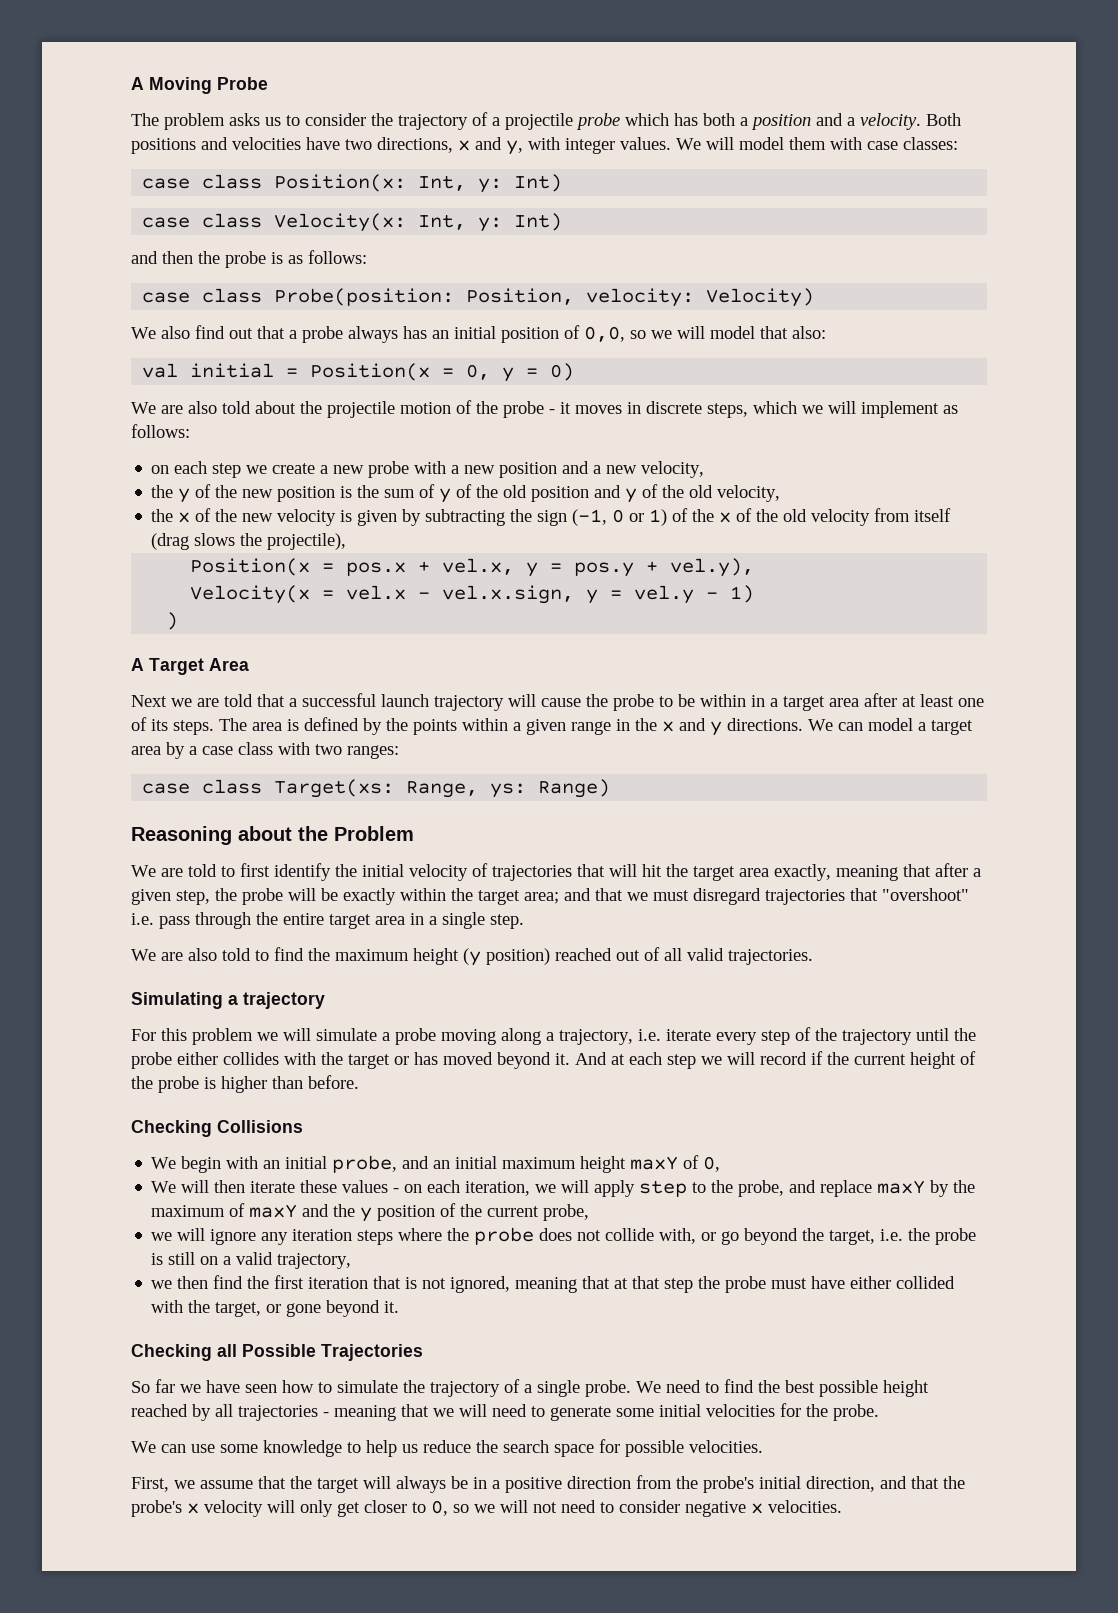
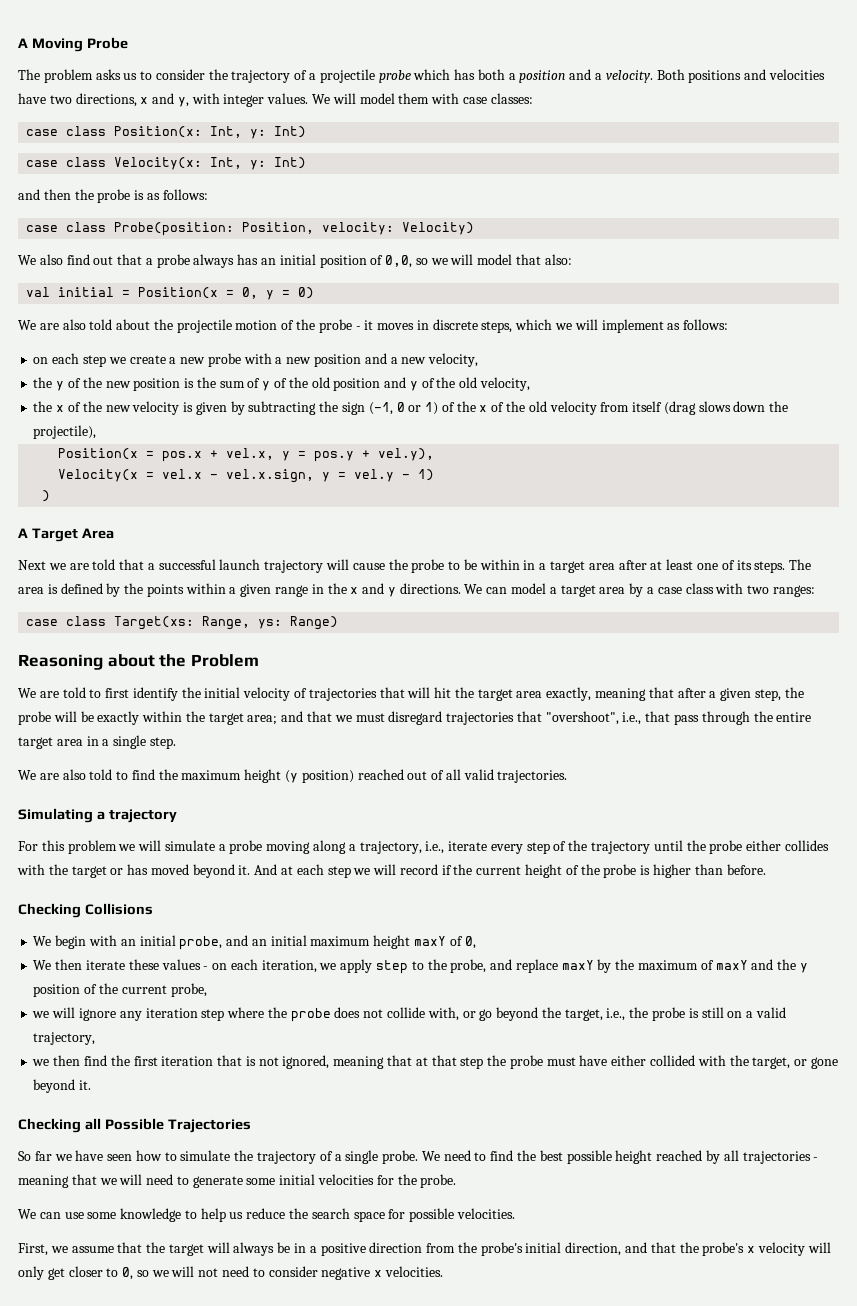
- the x of the new velocity is given by subtracting the sign (-1, 0 or 1) of the x of the old velocity from itself (drag slows the projectile),
+ the x of the new velocity is given by subtracting the sign (-1, 0 or 1) of the x of the old velocity from itself (drag slows down the projectile),
- We are told to first identify the initial velocity of trajectories that will hit the target area exactly, meaning that after a given step, the probe will be exactly within the target area; and that we must disregard trajectories that "overshoot" i.e. pass through the entire target area in a single step.
+ We are told to first identify the initial velocity of trajectories that will hit the target area exactly, meaning that after a given step, the probe will be exactly within the target area; and that we must disregard trajectories that "overshoot", i.e., that pass through the entire target area in a single step.
- For this problem we will simulate a probe moving along a trajectory, i.e. iterate every step of the trajectory until the probe either collides with the target or has moved beyond it.
+ For this problem we will simulate a probe moving along a trajectory, i.e., iterate every step of the trajectory until the probe either collides with the target or has moved beyond it.
- We will then iterate these values - on each iteration, we will apply step to the probe, and replace maxY by the maximum of maxY and the y position of the current probe,
+ We then iterate these values - on each iteration, we apply step to the probe, and replace maxY by the maximum of maxY and the y position of the current probe,
- we will ignore any iteration steps where the probe does not collide with, or go beyond the target, i.e. the probe is still on a valid trajectory,
+ we will ignore any iteration step where the probe does not collide with, or go beyond the target, i.e., the probe is still on a valid trajectory,

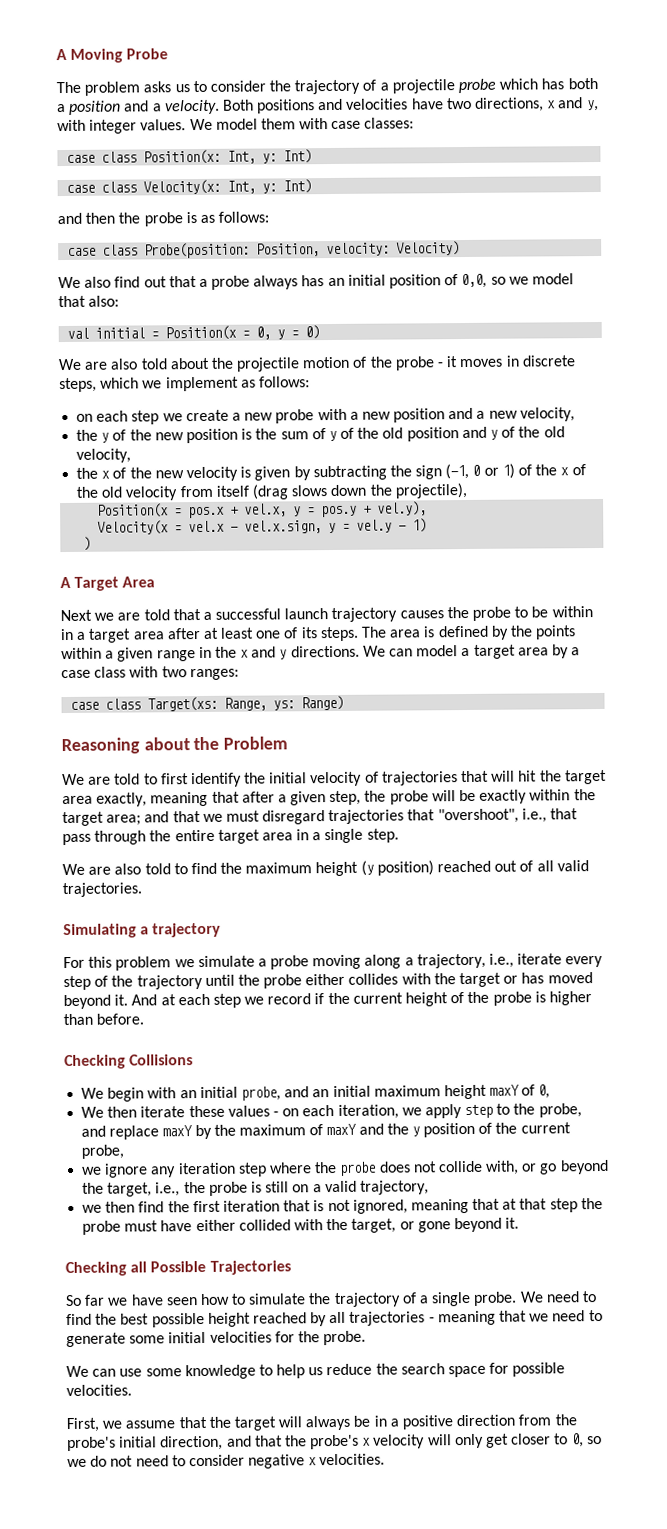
- We will model them with case classes:
+ We model them with case classes:
- We also find out that a probe always has an initial position of 0,0, so we will model that also:
+ We also find out that a probe always has an initial position of 0,0, so we model that also:
- We are also told about the projectile motion of the probe - it moves in discrete steps, which we will implement as follows:
+ We are also told about the projectile motion of the probe - it moves in discrete steps, which we implement as follows:
- Next we are told that a successful launch trajectory will cause the probe to be within in a target area after at least one of its steps.
+ Next we are told that a successful launch trajectory causes the probe to be within in a target area after at least one of its steps.
- For this problem we will simulate a probe moving along a trajectory, i.e., iterate every step of the trajectory until the probe either collides with the target or has moved beyond it.
+ For this problem we simulate a probe moving along a trajectory, i.e., iterate every step of the trajectory until the probe either collides with the target or has moved beyond it.
- And at each step we will record if the current height of the probe is higher than before.
+ And at each step we record if the current height of the probe is higher than before.
- we will ignore any iteration step where the probe does not collide with, or go beyond the target, i.e., the probe is still on a valid trajectory,
+ we ignore any iteration step where the probe does not collide with, or go beyond the target, i.e., the probe is still on a valid trajectory,
- We need to find the best possible height reached by all trajectories - meaning that we will need to generate some initial velocities for the probe.
+ We need to find the best possible height reached by all trajectories - meaning that we need to generate some initial velocities for the probe.
- First, we assume that the target will always be in a positive direction from the probe's initial direction, and that the probe's x velocity will only get closer to 0, so we will not need to consider negative x velocities.
+ First, we assume that the target will always be in a positive direction from the probe's initial direction, and that the probe's x velocity will only get closer to 0, so we do not need to consider negative x velocities.

